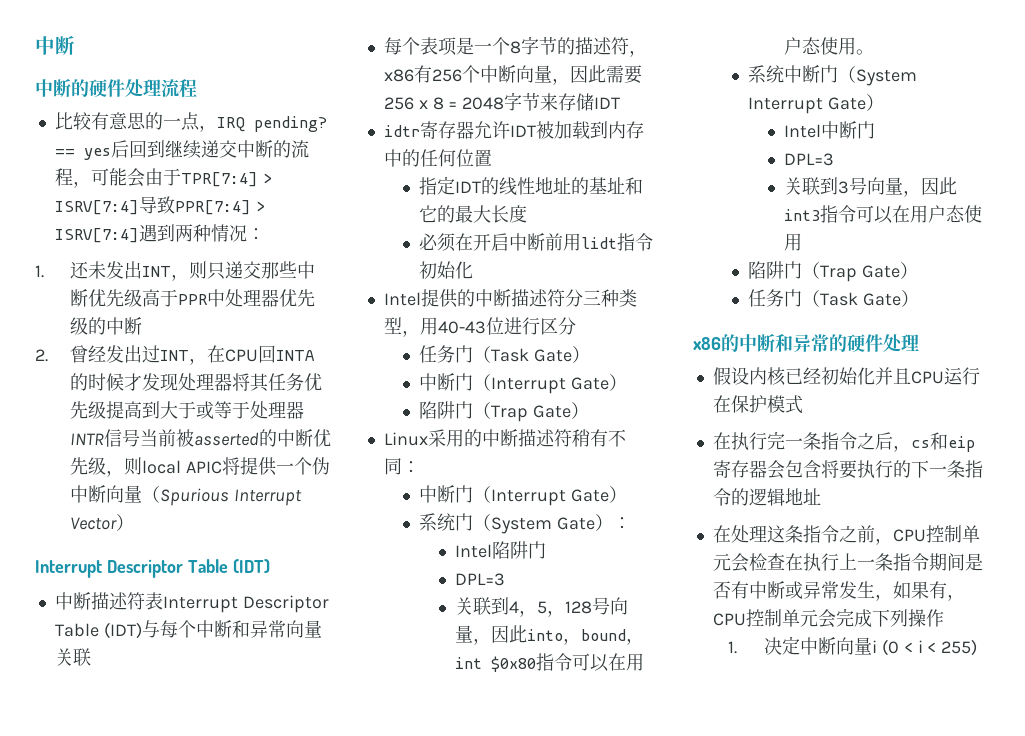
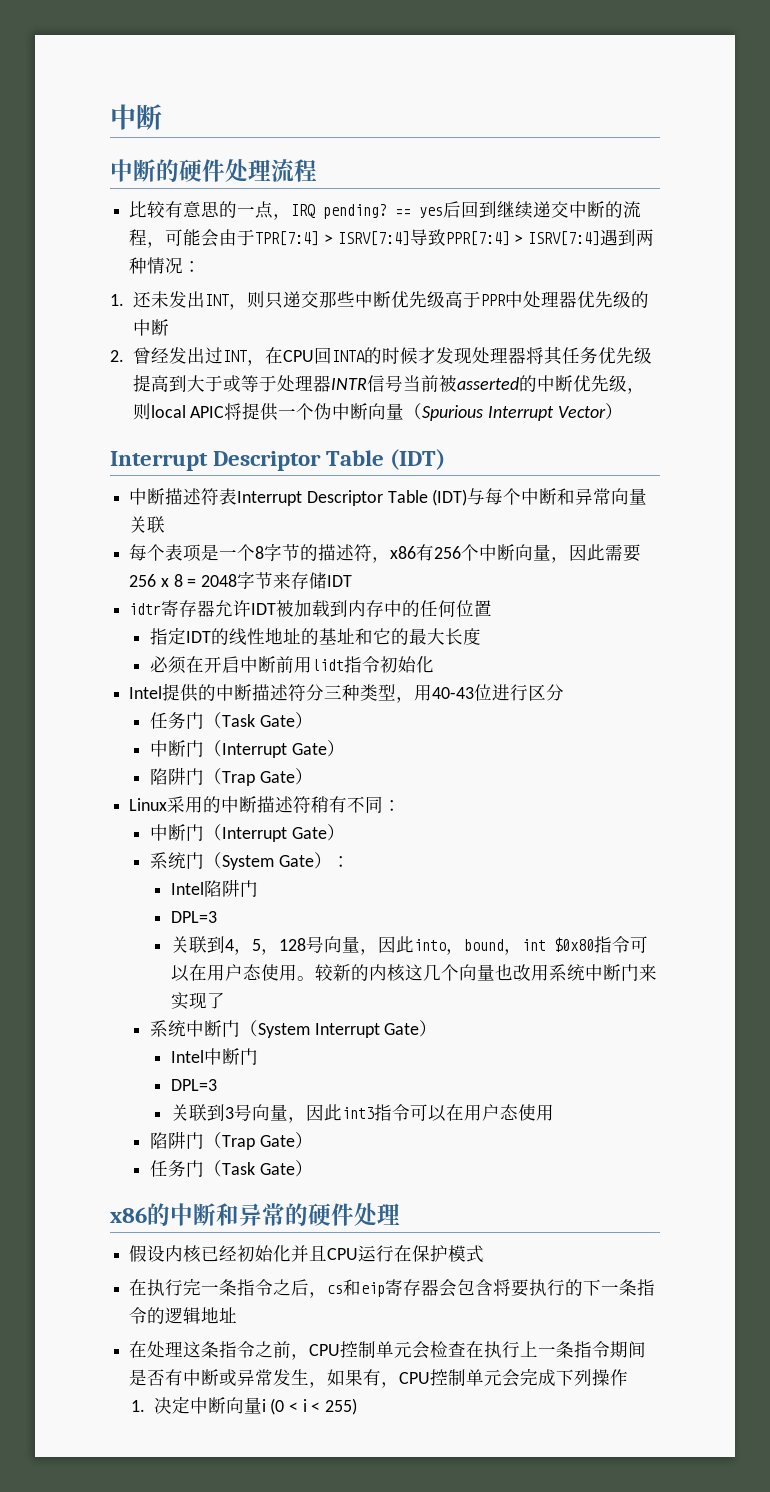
+ 较新的内核这几个向量也改用系统中断门来实现了

